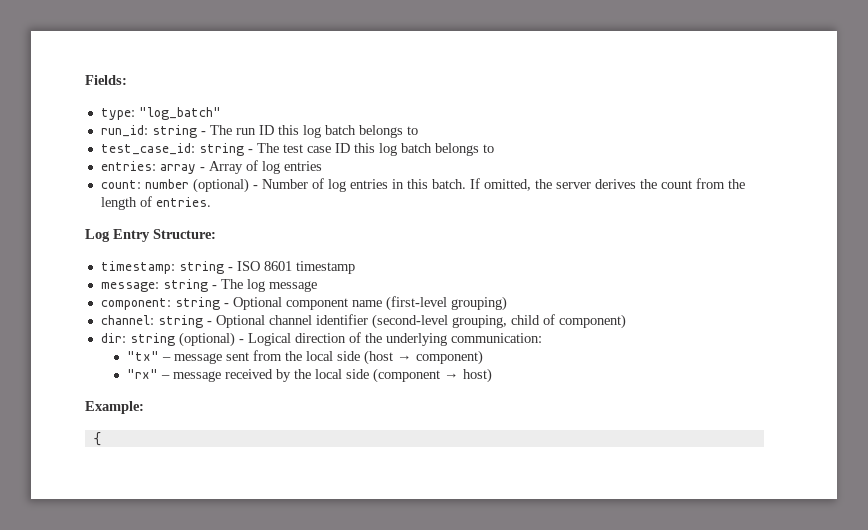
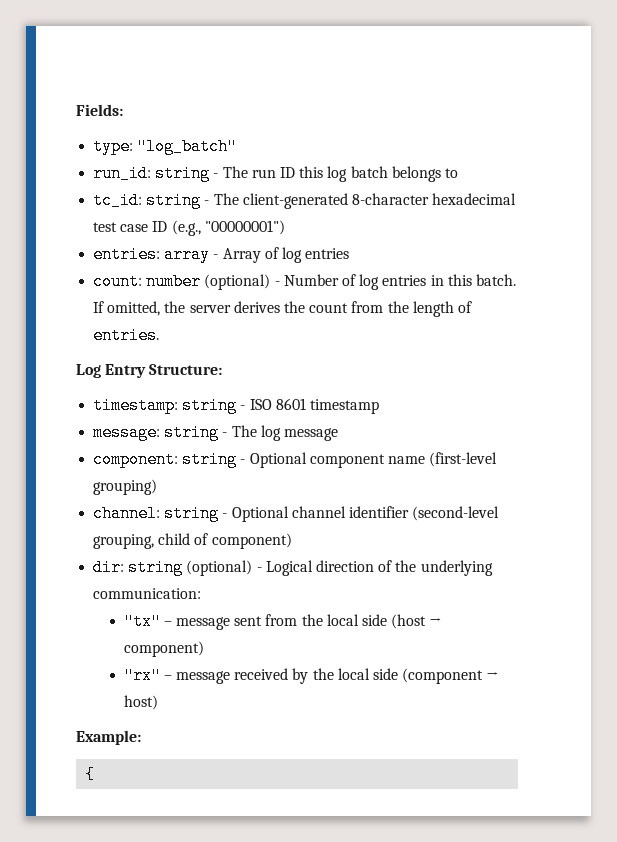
- test_case_id: string - The test case ID this log batch belongs to
+ tc_id: string - The client-generated 8-character hexadecimal test case ID (e.g., "00000001")

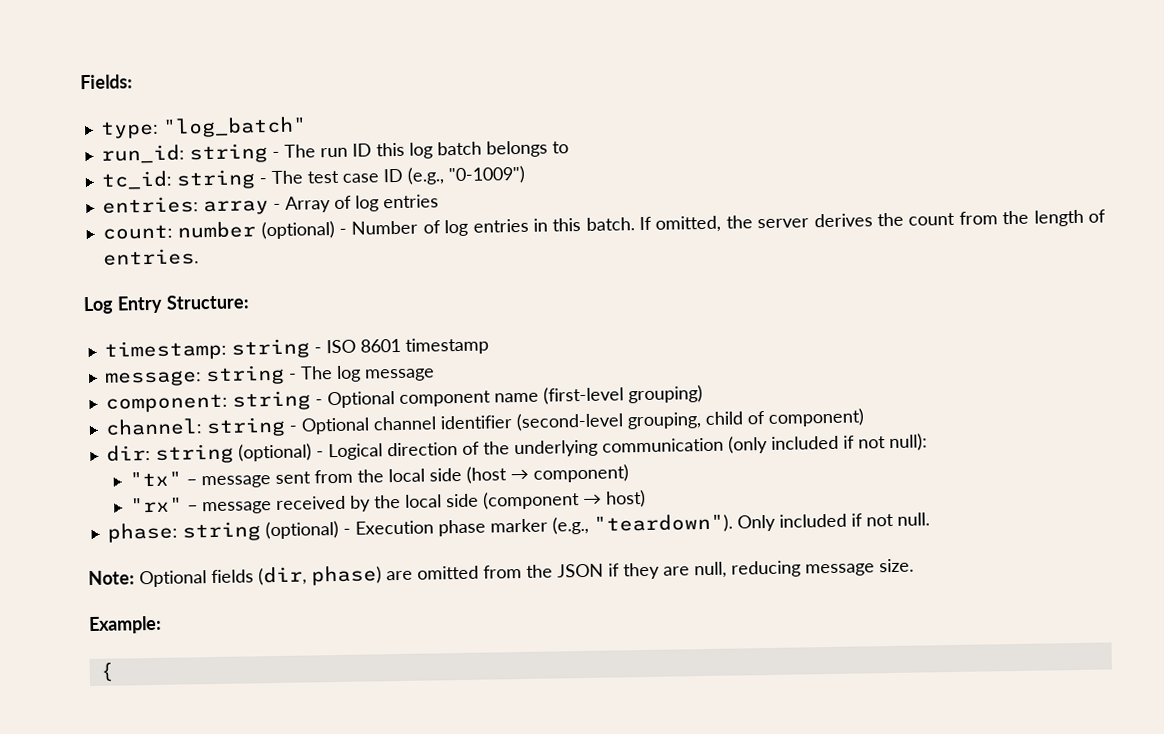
- tc_id: string - The client-generated 8-character hexadecimal test case ID (e.g., "00000001")
+ tc_id: string - The test case ID (e.g., "0-1009")
- dir: string (optional) - Logical direction of the underlying communication:
+ dir: string (optional) - Logical direction of the underlying communication (only included if not null):
+ phase: string (optional) - Execution phase marker (e.g., "teardown"). Only included if not null.
+ Note: Optional fields (dir, phase) are omitted from the JSON if they are null, reducing message size.

